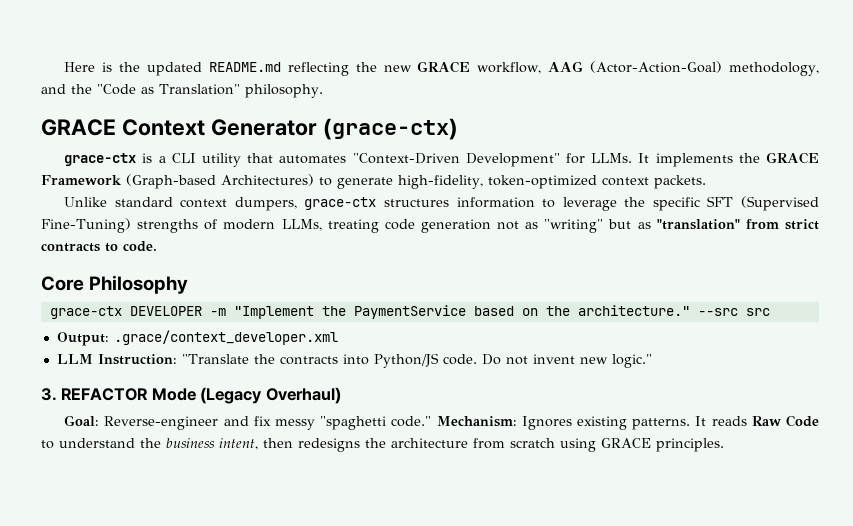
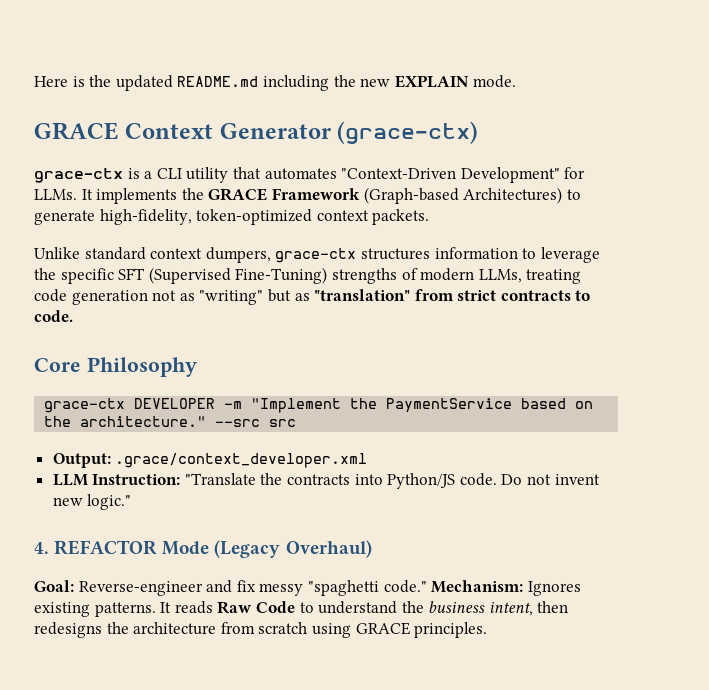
- Here is the updated README.md reflecting the new GRACE workflow, AAG (Actor-Action-Goal) methodology, and the "Code as Translation" philosophy.
+ Here is the updated README.md including the new EXPLAIN mode.
- 3. REFACTOR Mode (Legacy Overhaul)
+ 4. REFACTOR Mode (Legacy Overhaul)

